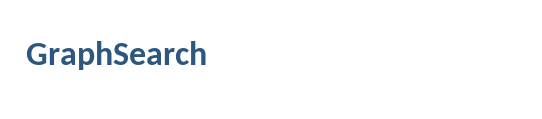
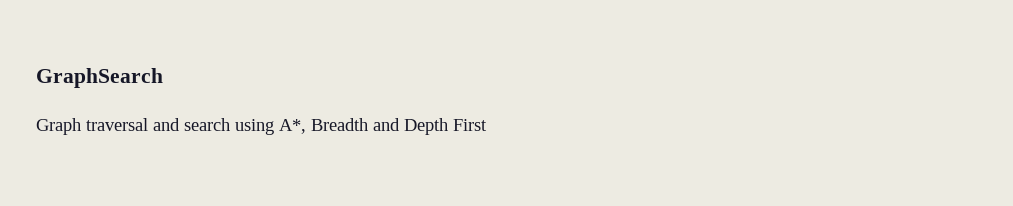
+ Graph traversal and search using A*, Breadth and Depth First

